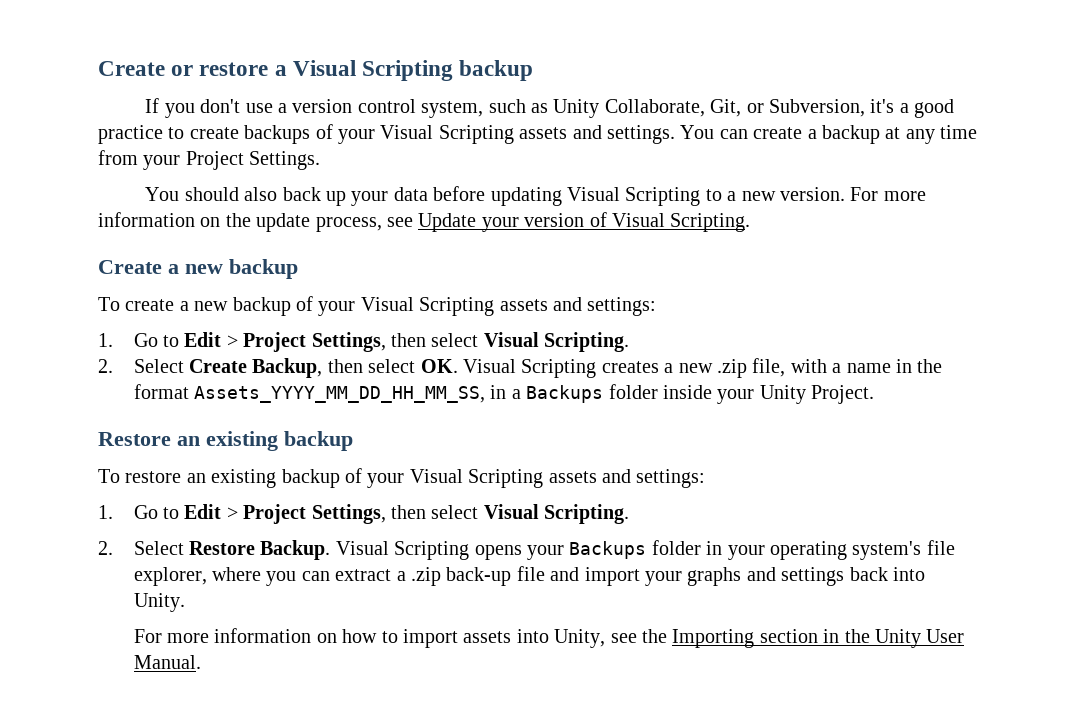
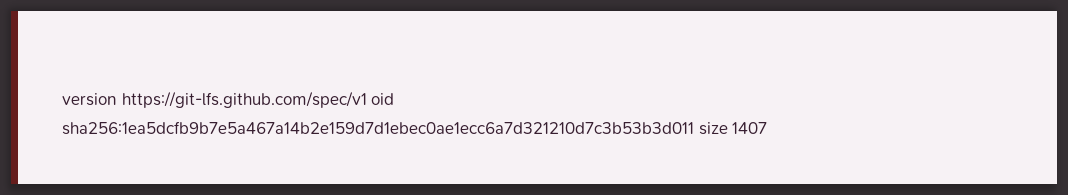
- Create or restore a Visual Scripting backup
- If you don't use a version control system, such as Unity Collaborate, Git, or Subversion, it's a good practice to create backups of your Visual Scripting assets and settings. You can create a backup at any time from your Project Settings.
- You should also back up your data before updating Visual Scripting to a new version. For more information on the update process, see Update your version of Visual Scripting.
- Create a new backup
- To create a new backup of your Visual Scripting assets and settings:
- 1. Go to Edit > Project Settings, then select Visual Scripting.
- 2. Select Create Backup, then select OK. Visual Scripting creates a new .zip file, with a name in the format Assets_YYYY_MM_DD_HH_MM_SS, in a Backups folder inside your Unity Project.
- Restore an existing backup
- To restore an existing backup of your Visual Scripting assets and settings:
- 1. Go to Edit > Project Settings, then select Visual Scripting.
- 2. Select Restore Backup. Visual Scripting opens your Backups folder in your operating system's file explorer, where you can extract a .zip back-up file and import your graphs and settings back into Unity.
- For more information on how to import assets into Unity, see the Importing section in the Unity User Manual.
+ version https://git-lfs.github.com/spec/v1 oid sha256:1ea5dcfb9b7e5a467a14b2e159d7d1ebec0ae1ecc6a7d321210d7c3b53b3d011 size 1407

